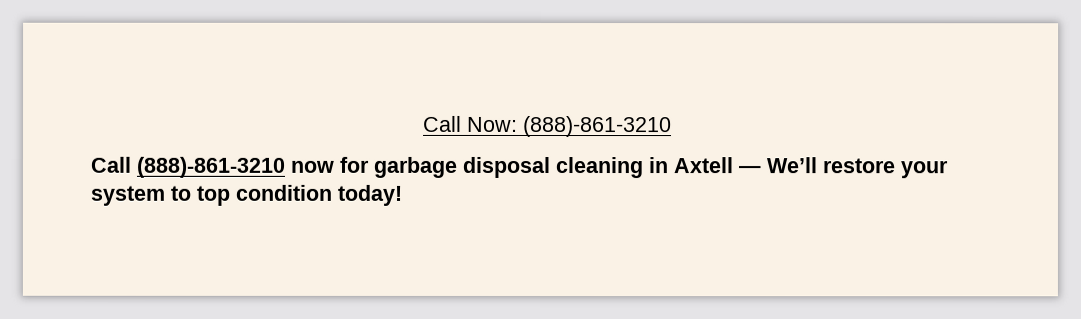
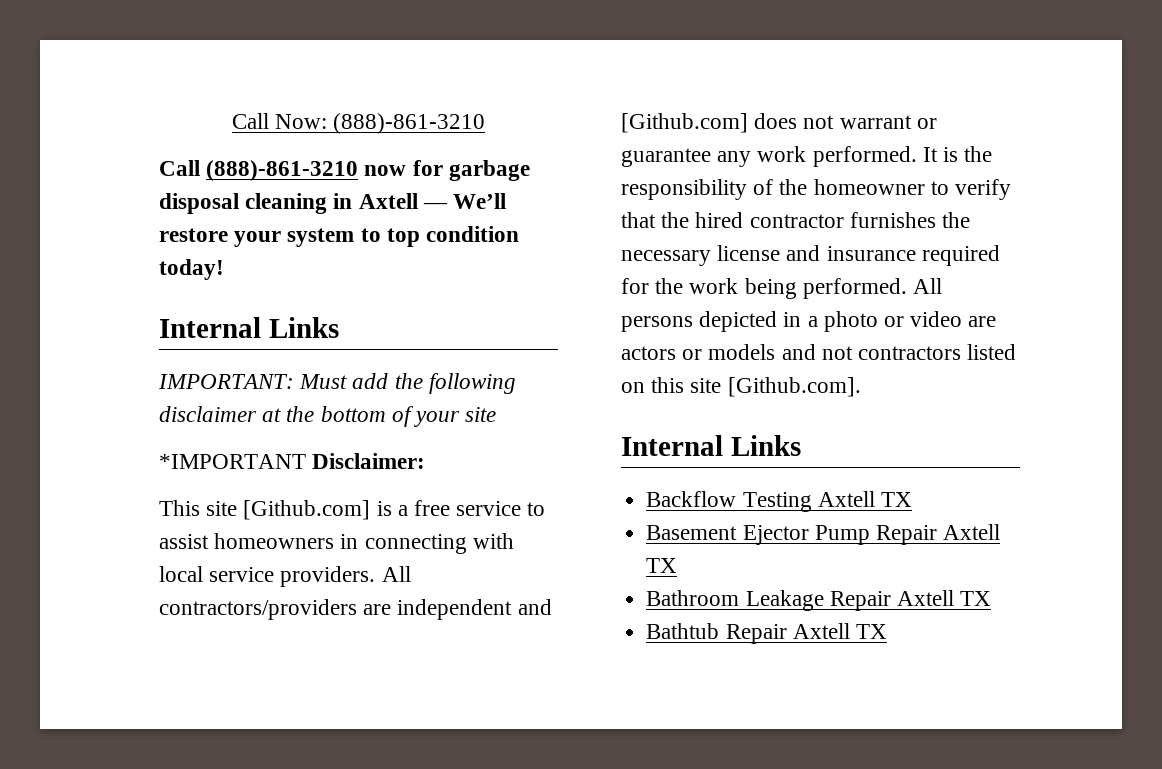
  Call (888)-861-3210 now for garbage disposal cleaning in Axtell — We’ll restore your system to top condition today!
+ Internal Links
+ IMPORTANT: Must add the following disclaimer at the bottom of your site
+ *IMPORTANT Disclaimer:
+ This site [Github.com] is a free service to assist homeowners in connecting with local service providers. All contractors/providers are independent and [Github.com] does not warrant or guarantee any work performed. It is the responsibility of the homeowner to verify that the hired contractor furnishes the necessary license and insurance required for the work being performed. All persons depicted in a photo or video are actors or models and not contractors listed on this site [Github.com].
+ Internal Links
+ Backflow Testing Axtell TX
+ Basement Ejector Pump Repair Axtell TX
+ Bathroom Leakage Repair Axtell TX
+ Bathtub Repair Axtell TX

